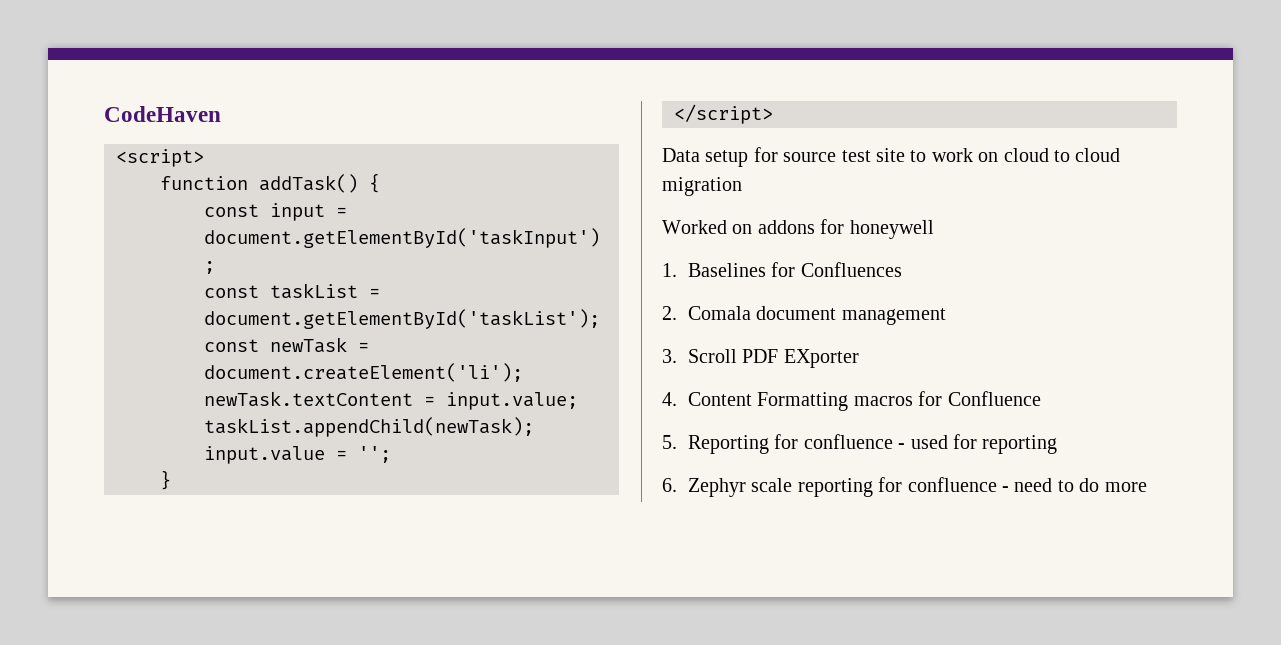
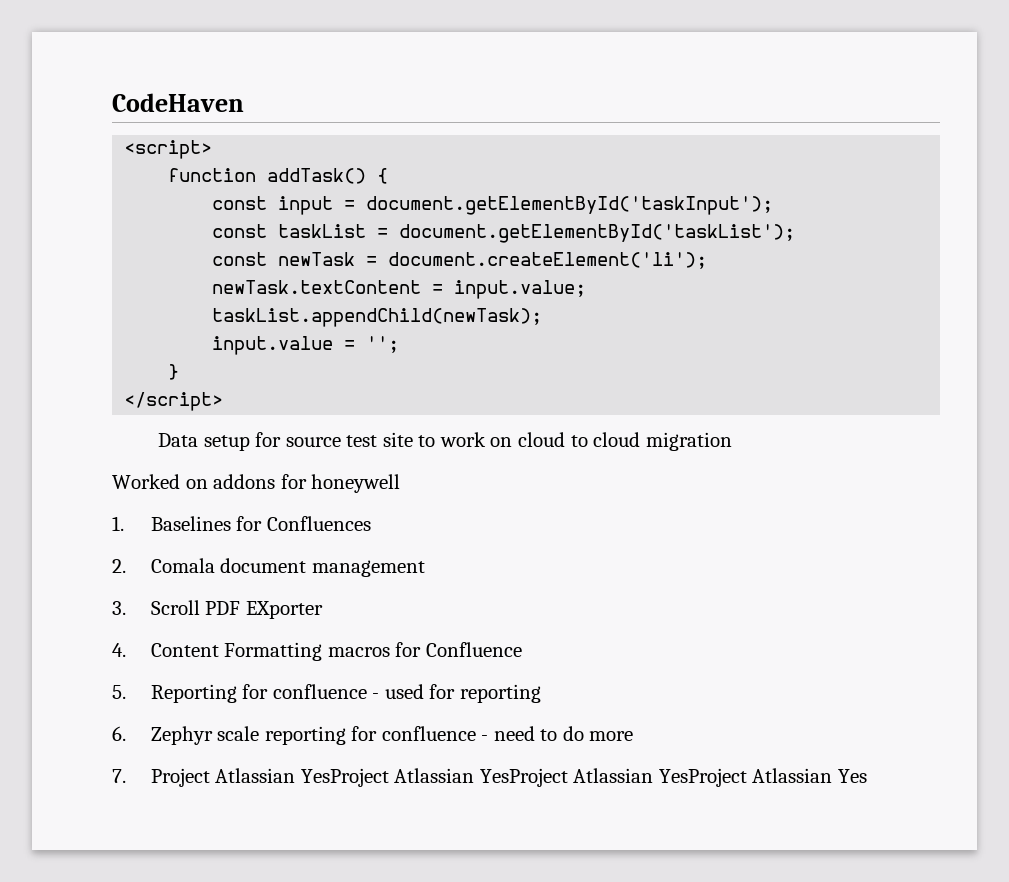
+ 7. Project Atlassian YesProject Atlassian YesProject Atlassian YesProject Atlassian Yes

